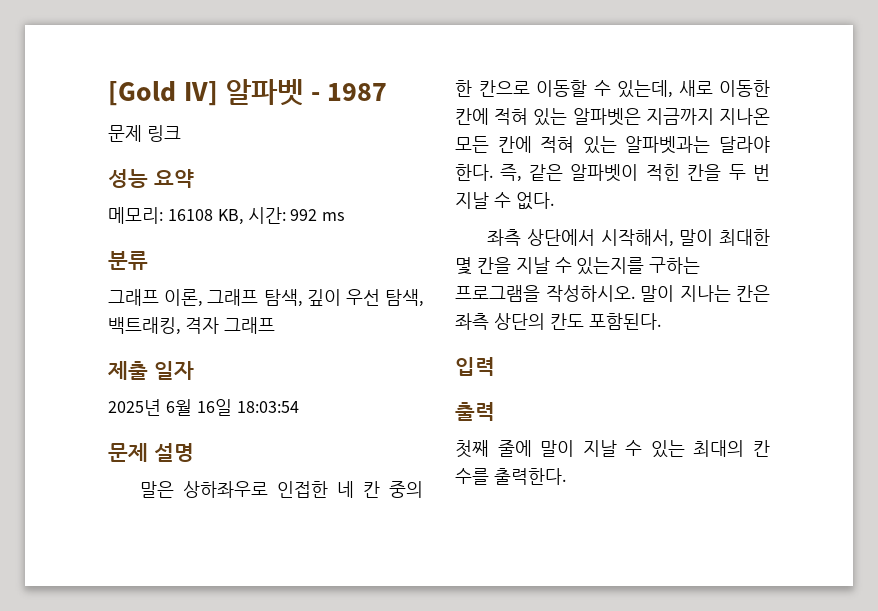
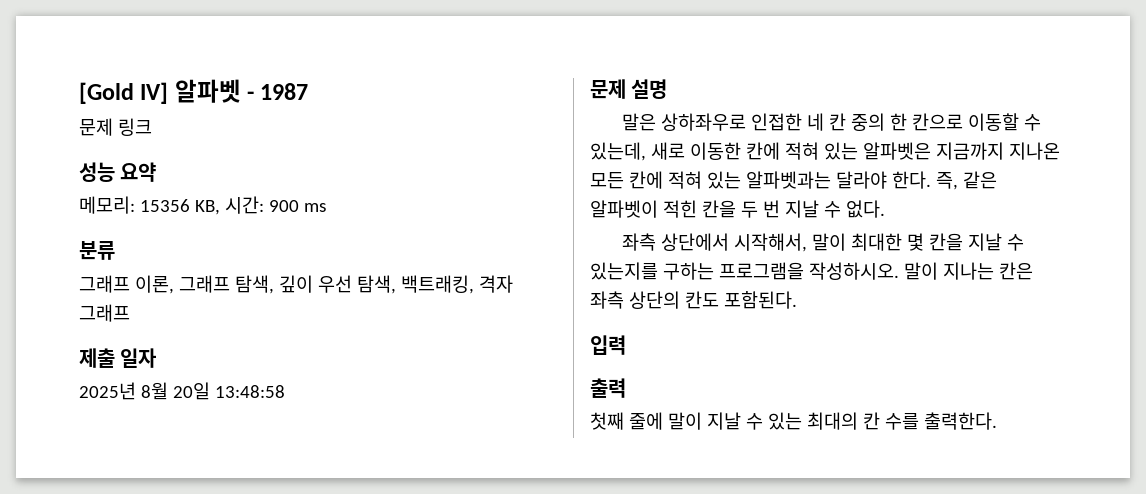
- 메모리: 16108 KB, 시간: 992 ms
+ 메모리: 15356 KB, 시간: 900 ms
- 2025년 6월 16일 18:03:54
+ 2025년 8월 20일 13:48:58

